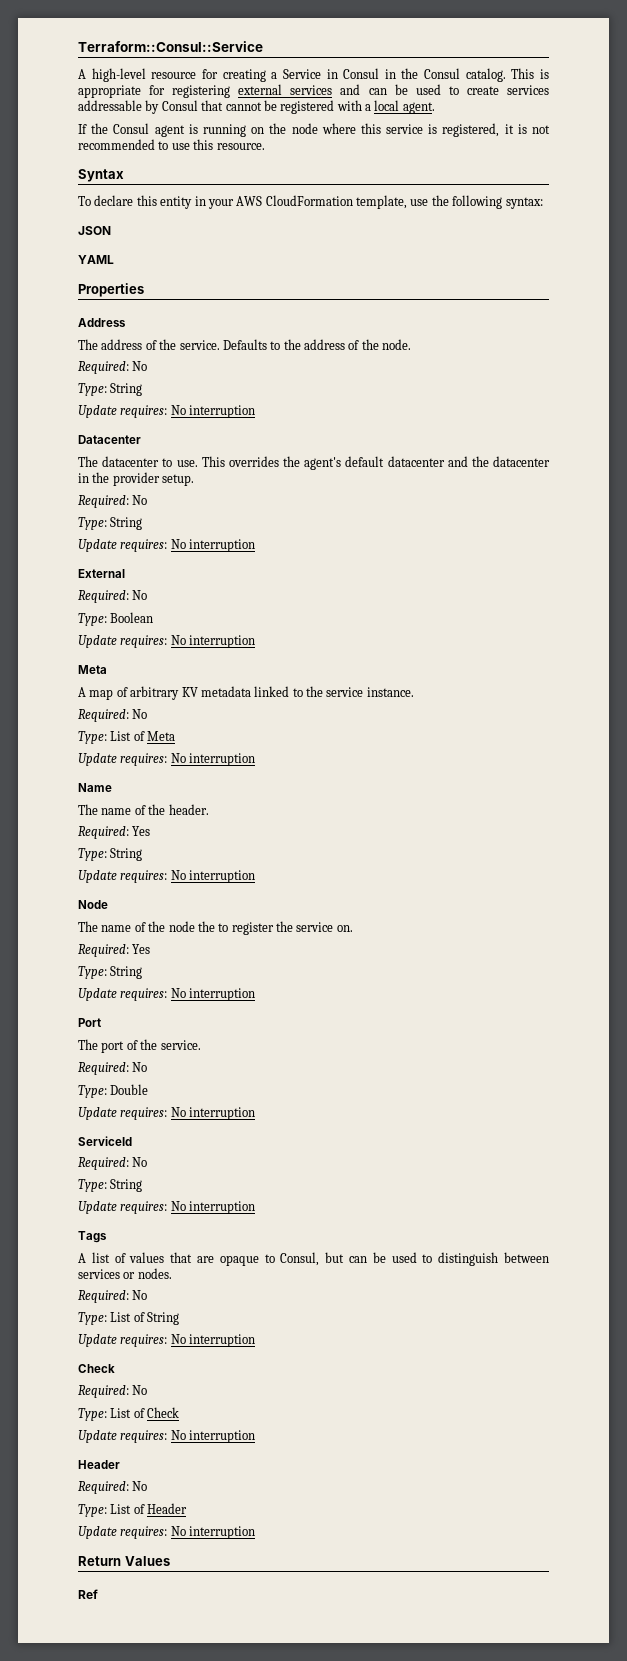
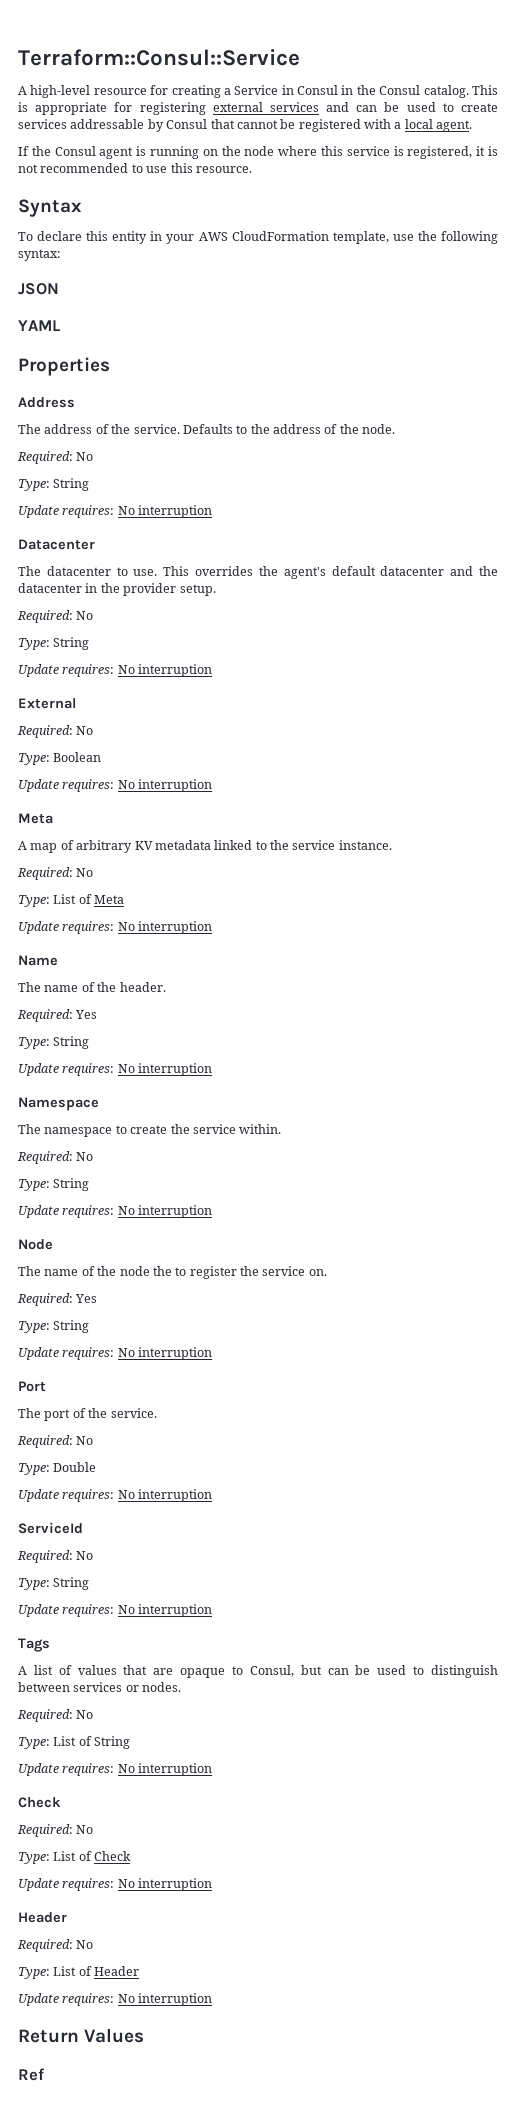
+ Namespace
+ The namespace to create the service within.
+ Required: No
+ Type: String
+ Update requires: No interruption

